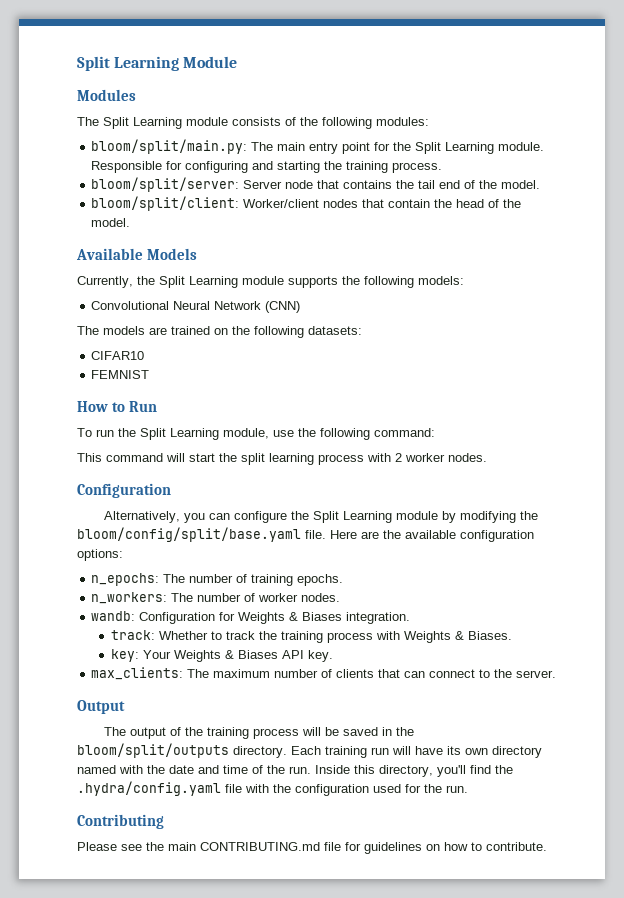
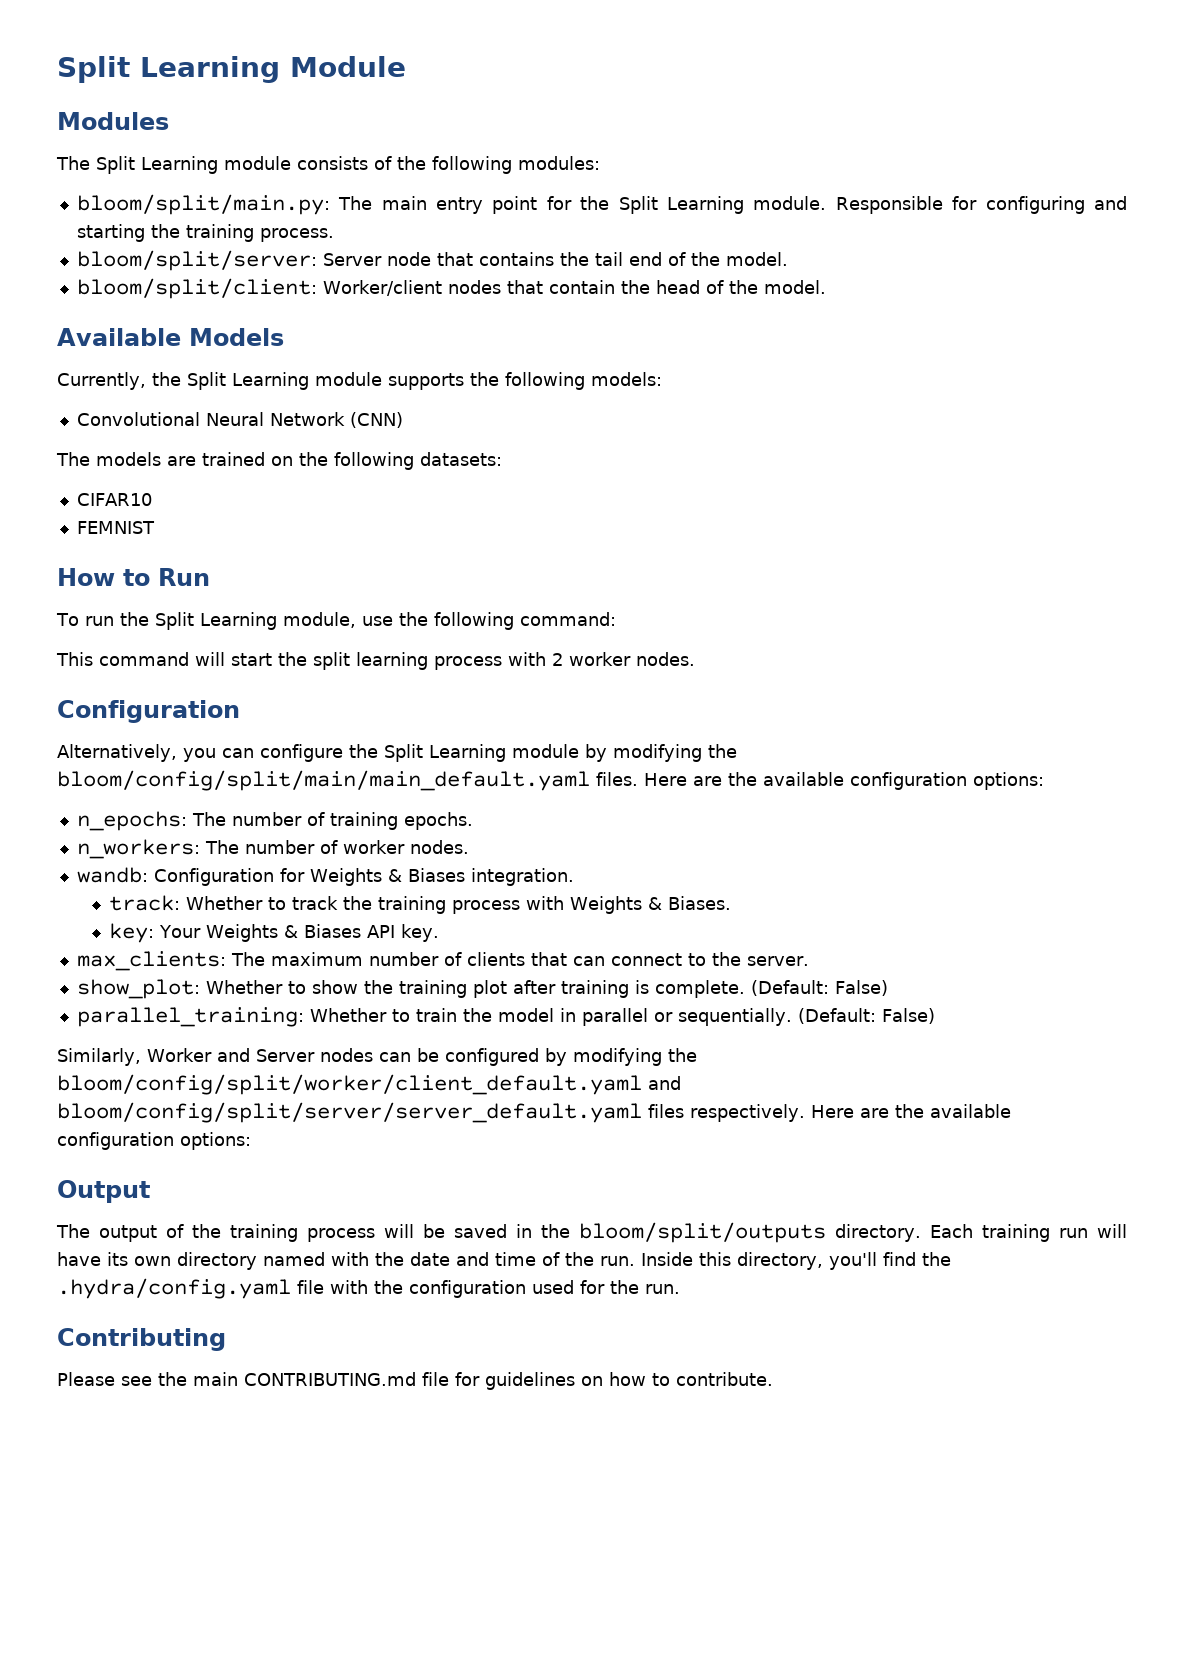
- Alternatively, you can configure the Split Learning module by modifying the bloom/config/split/base.yaml file.
+ Alternatively, you can configure the Split Learning module by modifying the bloom/config/split/main/main_default.yaml files.
+ show_plot: Whether to show the training plot after training is complete. (Default: False)
+ parallel_training: Whether to train the model in parallel or sequentially. (Default: False)
+ Similarly, Worker and Server nodes can be configured by modifying the bloom/config/split/worker/client_default.yaml and bloom/config/split/server/server_default.yaml files respectively. Here are the available configuration options:

